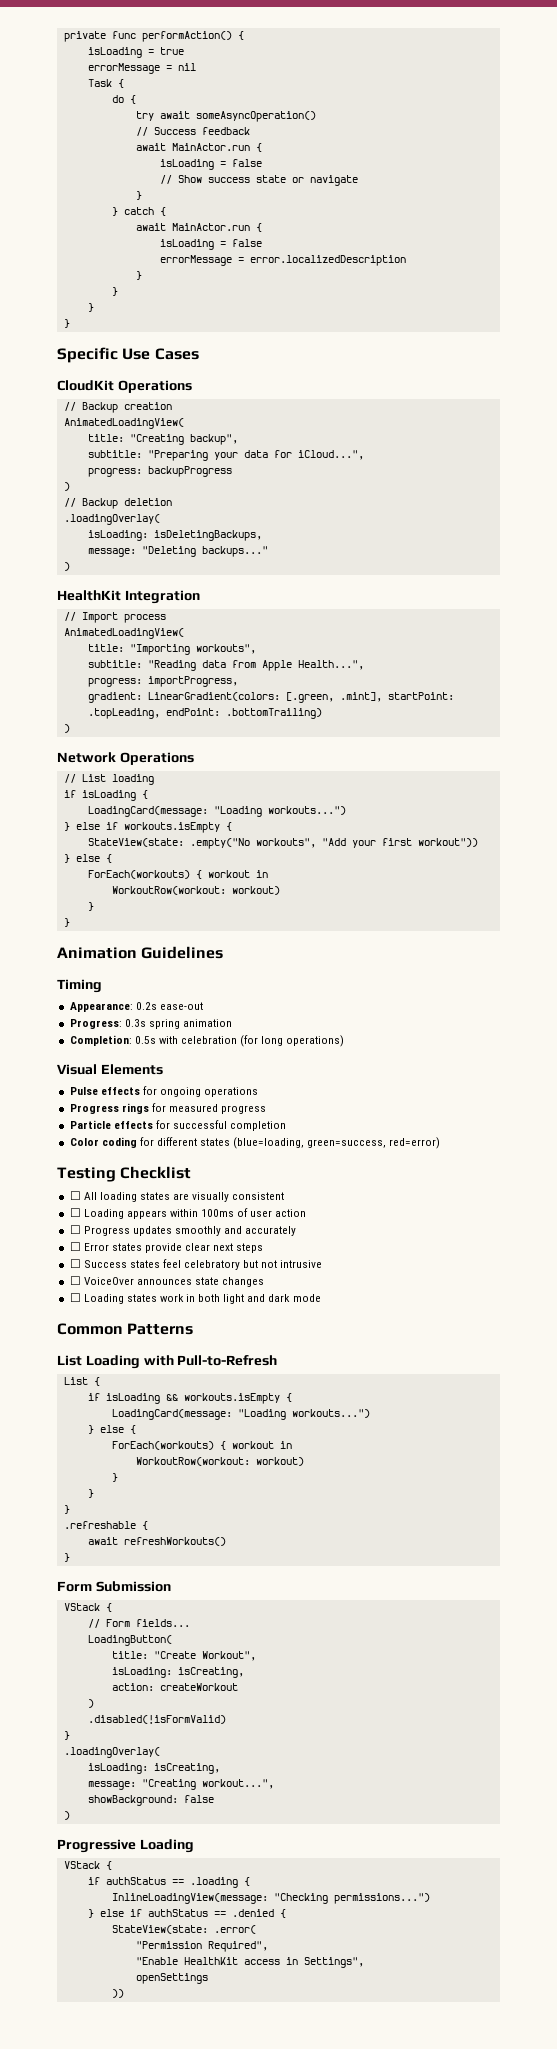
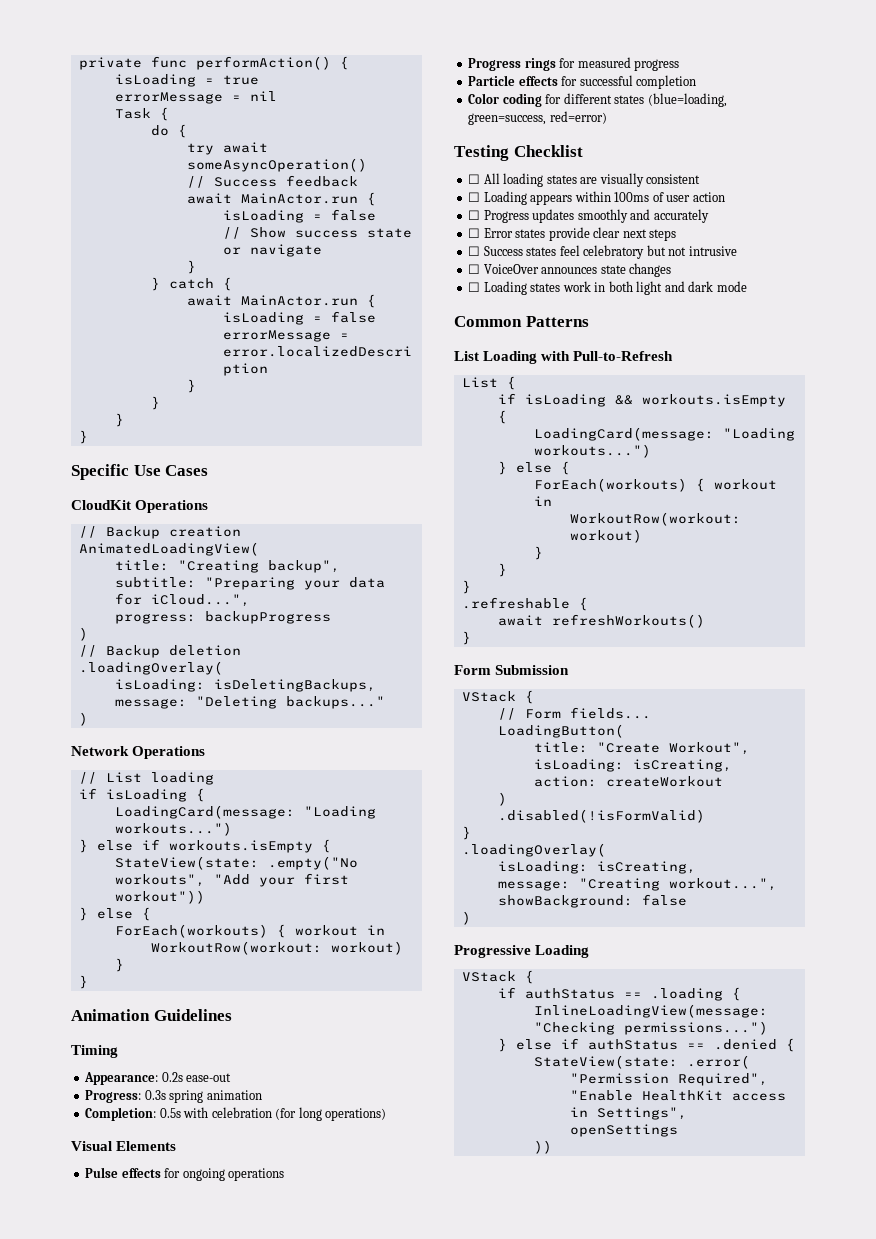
- HealthKit Integration
- // Import process
- AnimatedLoadingView(
- title: "Importing workouts",
- subtitle: "Reading data from Apple Health...",
- progress: importProgress,
- gradient: LinearGradient(colors: [.green, .mint], startPoint: .topLeading, endPoint: .bottomTrailing)
- )

